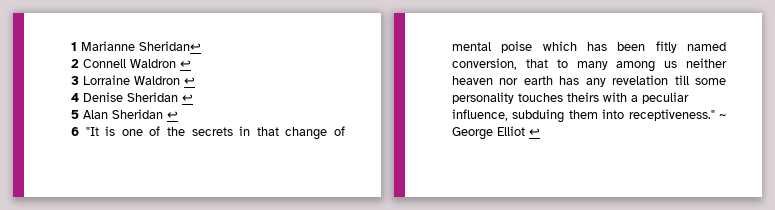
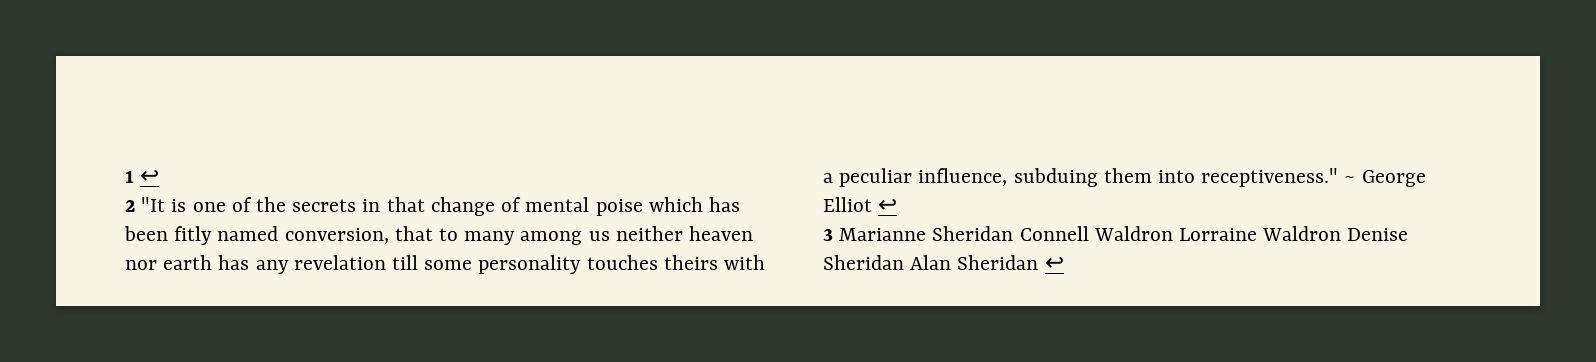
- 1 Marianne Sheridan↩
+ 1 ↩
- 2 Connell Waldron ↩
- 3 Lorraine Waldron ↩
- 4 Denise Sheridan ↩
- 5 Alan Sheridan ↩
- 6 "It is one of the secrets in that change of mental poise which has been fitly named conversion, that to many among us neither heaven nor earth has any revelation till some personality touches theirs with a peculiar influence, subduing them into receptiveness."
+ 2 "It is one of the secrets in that change of mental poise which has been fitly named conversion, that to many among us neither heaven nor earth has any revelation till some personality touches theirs with a peculiar influence, subduing them into receptiveness."
+ 3 Marianne Sheridan Connell Waldron Lorraine Waldron Denise Sheridan Alan Sheridan ↩

